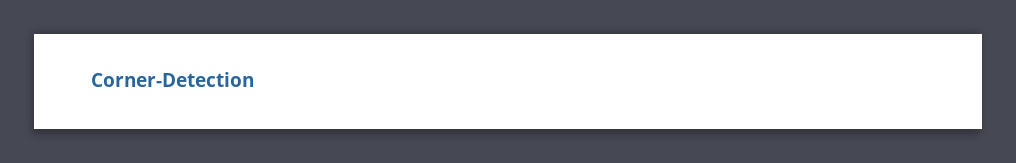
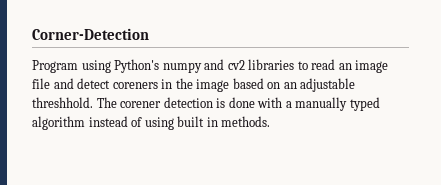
+ Program using Python's numpy and cv2 libraries to read an image file and detect coreners in the image based on an adjustable threshhold. The corener detection is done with a manually typed algorithm instead of using built in methods.

